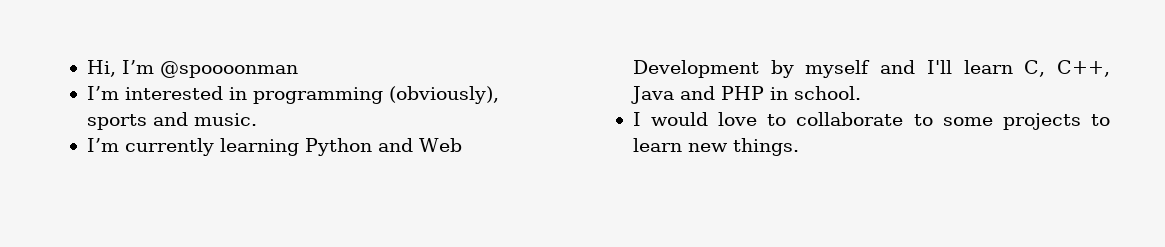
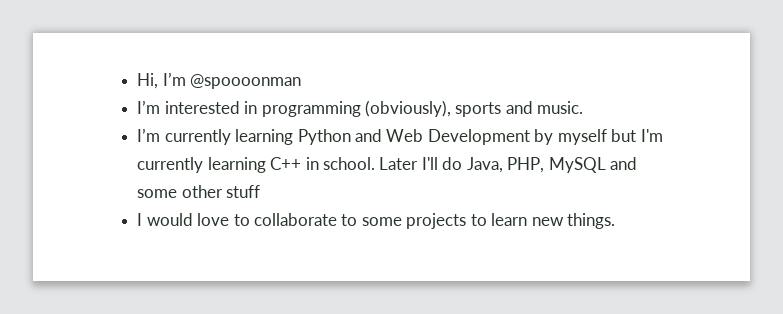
- I’m currently learning Python and Web Development by myself and I'll learn C, C++, Java and PHP in school.
+ I’m currently learning Python and Web Development by myself but I'm currently learning C++ in school. Later I'll do Java, PHP, MySQL and some other stuff

